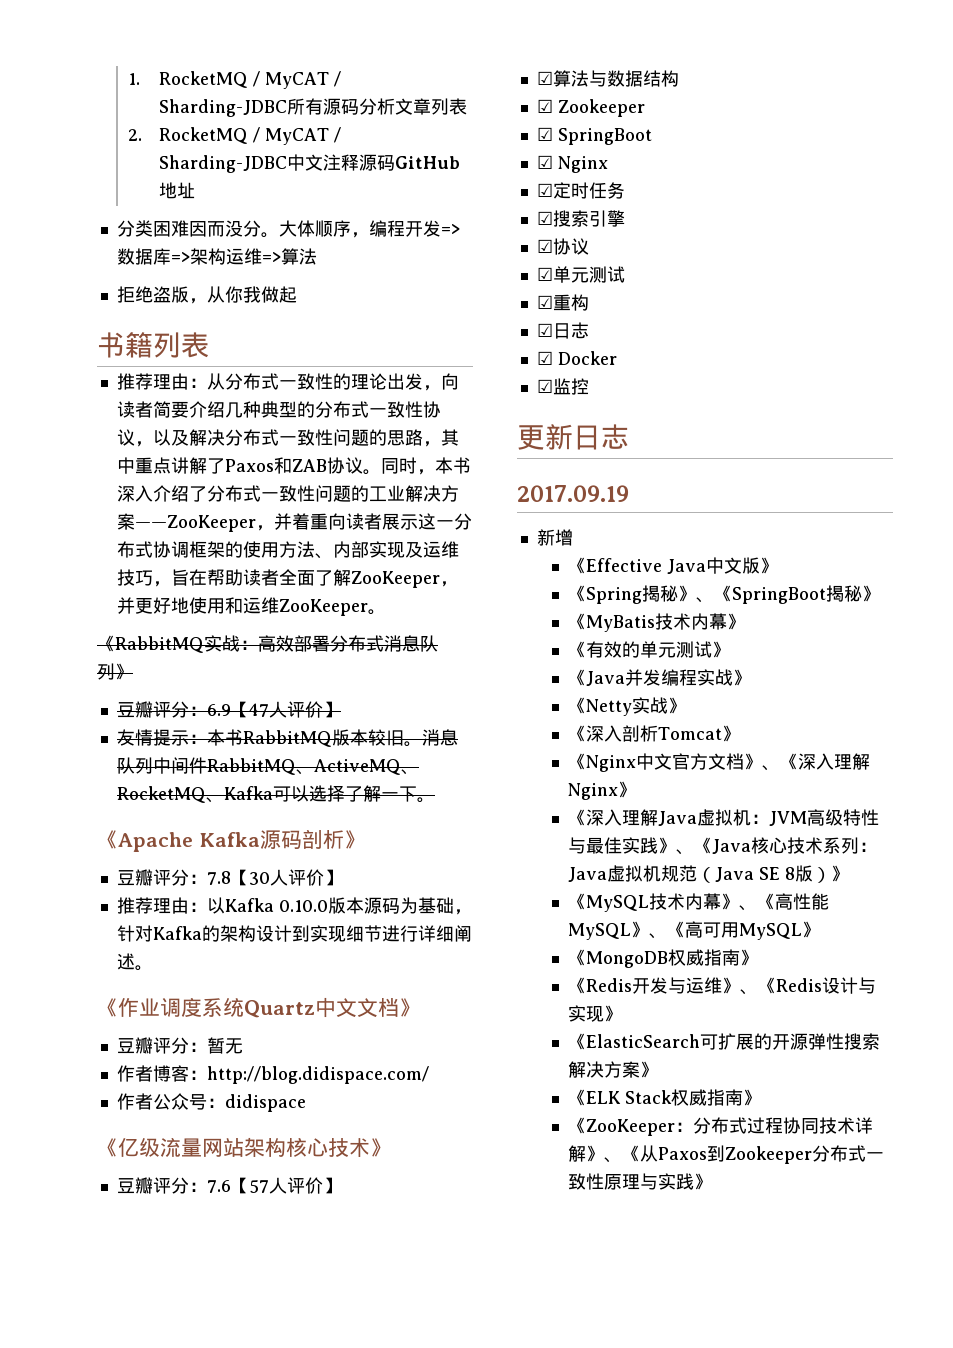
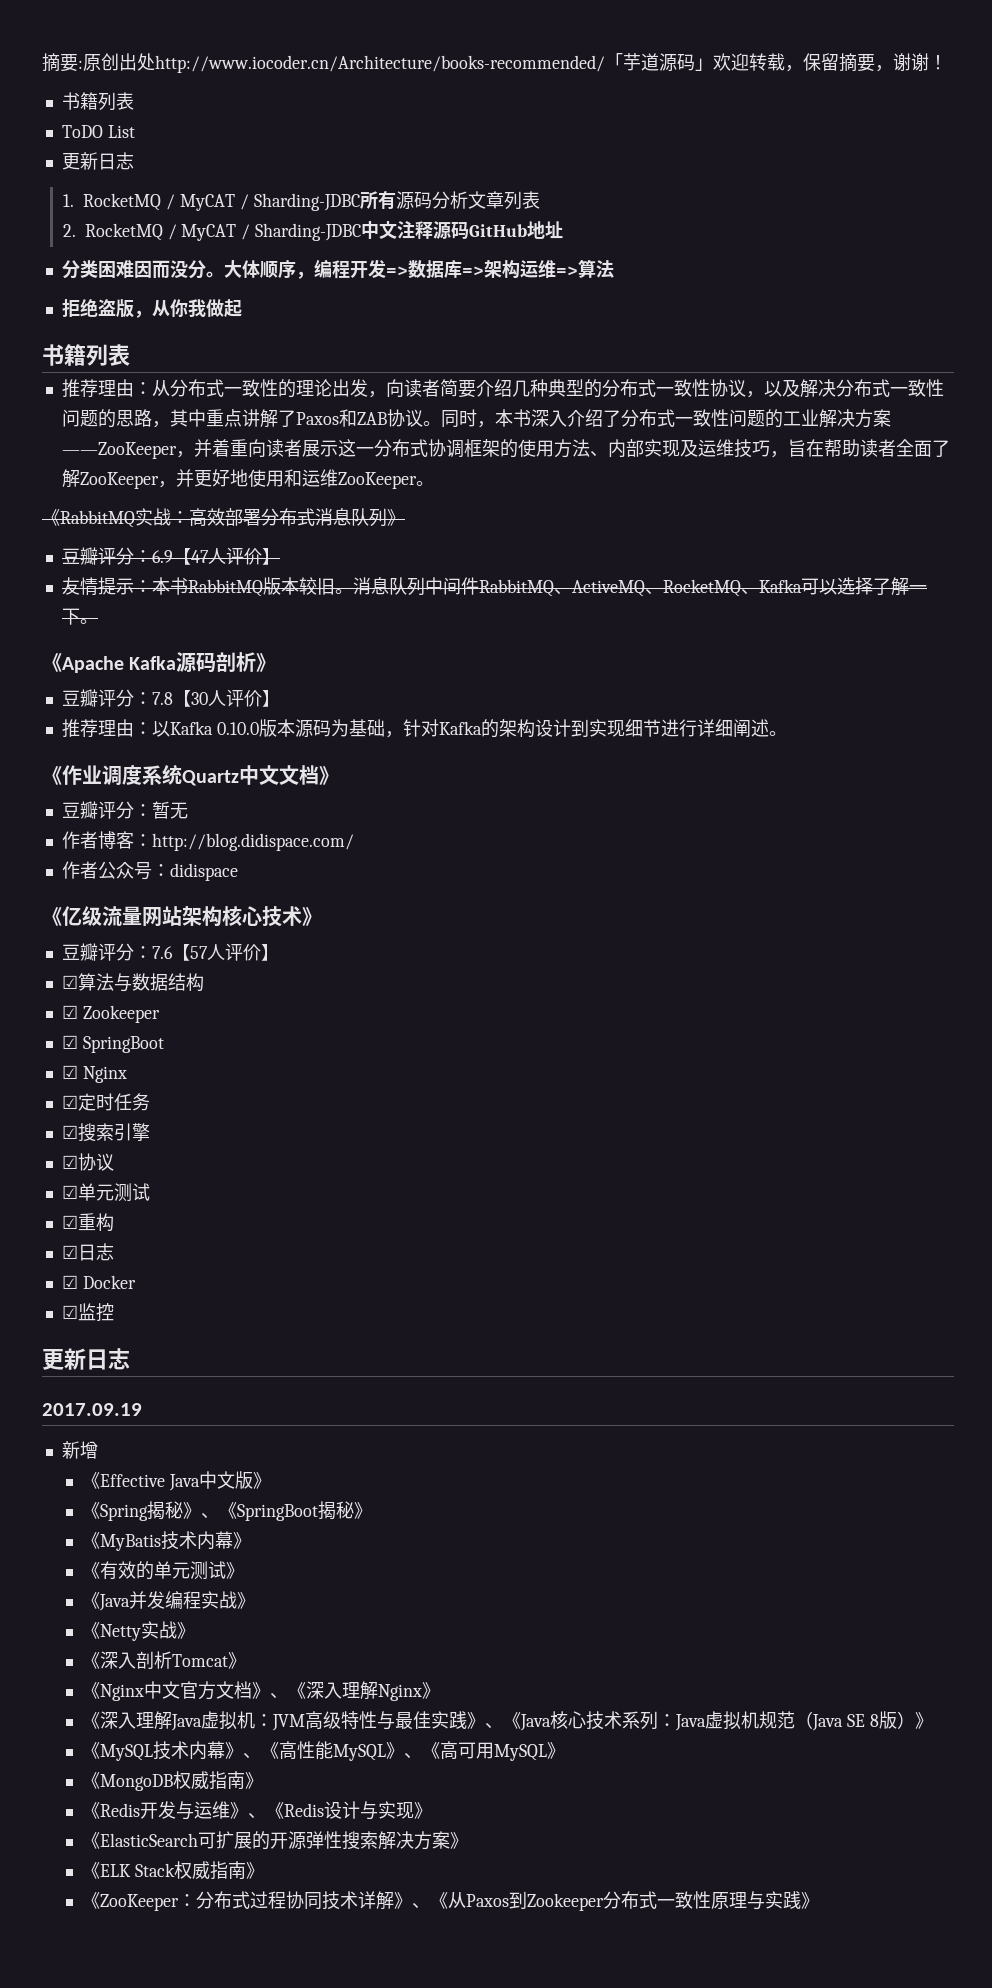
+ 摘要:原创出处http://www.iocoder.cn/Architecture/books-recommended/「芋道源码」欢迎转载，保留摘要，谢谢！
+ 书籍列表
+ ToDO List
+ 更新日志

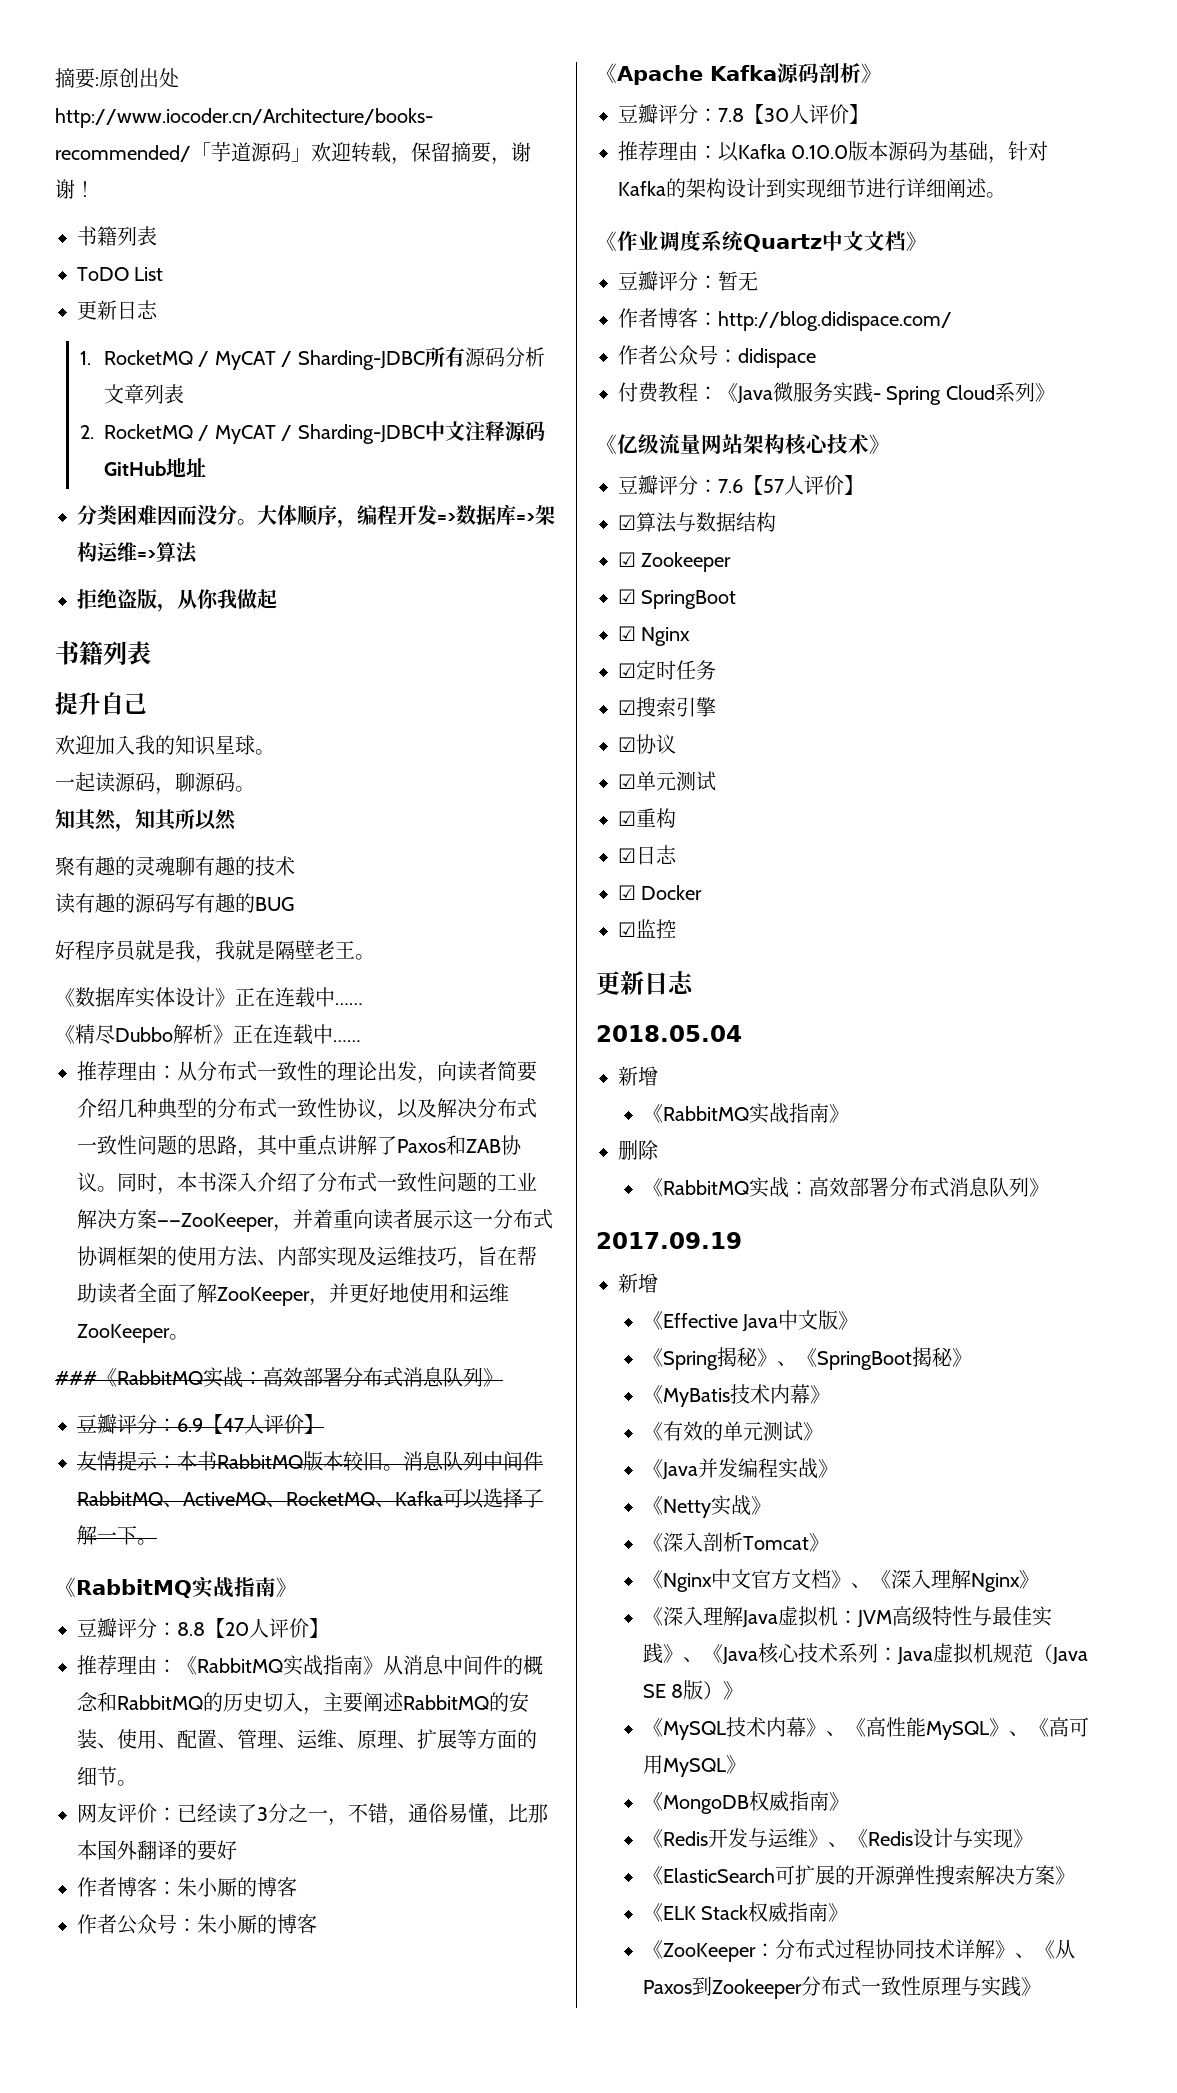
+ 提升自己
+ 欢迎加入我的知识星球。
+ 一起读源码，聊源码。
+ 知其然，知其所以然
+ 聚有趣的灵魂聊有趣的技术
+ 读有趣的源码写有趣的BUG
+ 好程序员就是我，我就是隔壁老王。
+ 《数据库实体设计》正在连载中……
+ 《精尽Dubbo解析》正在连载中……
- 《RabbitMQ实战：高效部署分布式消息队列》
+ ###《RabbitMQ实战：高效部署分布式消息队列》
  消息队列中间件RabbitMQ、ActiveMQ、RocketMQ、Kafka可以选择了解一下。
+ 《RabbitMQ实战指南》
+ 豆瓣评分：8.8【20人评价】
+ 推荐理由：《RabbitMQ实战指南》从消息中间件的概念和RabbitMQ的历史切入，主要阐述RabbitMQ的安装、使用、配置、管理、运维、原理、扩展等方面的细节。
+ 网友评价：已经读了3分之一，不错，通俗易懂，比那本国外翻译的要好
+ 作者博客：朱小厮的博客
+ 作者公众号：朱小厮的博客
+ 付费教程：《Java微服务实践- Spring Cloud系列》
+ 2018.05.04
+ 新增
+ 《RabbitMQ实战指南》
+ 删除
+ 《RabbitMQ实战：高效部署分布式消息队列》

